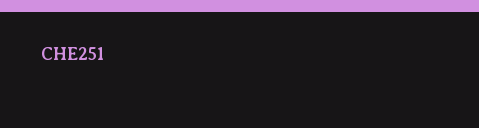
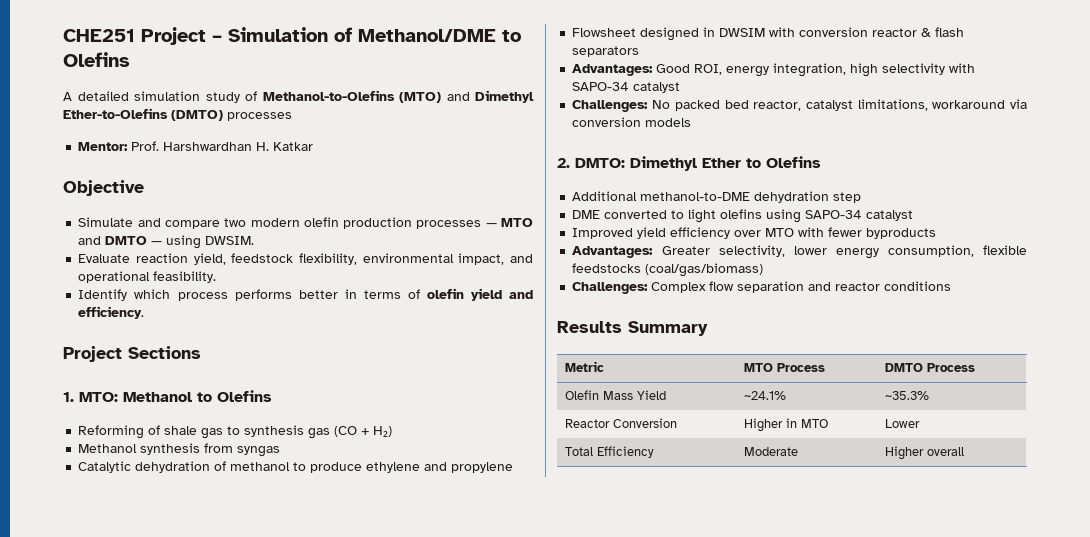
- CHE251
+ CHE251 Project – Simulation of Methanol/DME to Olefins
+ A detailed simulation study of Methanol-to-Olefins (MTO) and Dimethyl Ether-to-Olefins (DMTO) processes
+ Mentor: Prof. Harshwardhan H. Katkar
+ Objective
+ Simulate and compare two modern olefin production processes — MTO and DMTO — using DWSIM.
+ Evaluate reaction yield, feedstock flexibility, environmental impact, and operational feasibility.
+ Identify which process performs better in terms of olefin yield and efficiency.
+ Project Sections
+ 1. MTO: Methanol to Olefins
+ Reforming of shale gas to synthesis gas (CO + H₂)
+ Methanol synthesis from syngas
+ Catalytic dehydration of methanol to produce ethylene and propylene
+ Flowsheet designed in DWSIM with conversion reactor & flash separators
+ Advantages: Good ROI, energy integration, high selectivity with SAPO-34 catalyst
+ Challenges: No packed bed reactor, catalyst limitations, workaround via conversion models
+ 2. DMTO: Dimethyl Ether to Olefins
+ Additional methanol-to-DME dehydration step
+ DME converted to light olefins using SAPO-34 catalyst
+ Improved yield efficiency over MTO with fewer byproducts
+ Advantages: Greater selectivity, lower energy consumption, flexible feedstocks (coal/gas/biomass)
+ Challenges: Complex flow separation and reactor conditions
+ Results Summary
+ Metric | MTO Process | DMTO Process
+ Olefin Mass Yield | ~24.1% | ~35.3%
+ Reactor Conversion | Higher in MTO | Lower
+ Total Efficiency | Moderate | Higher overall

